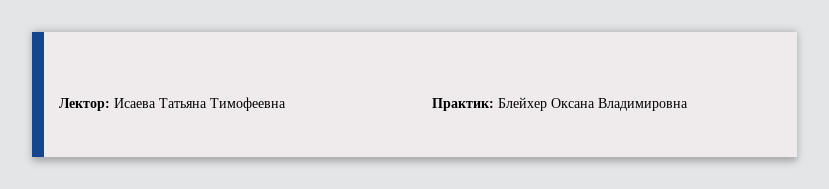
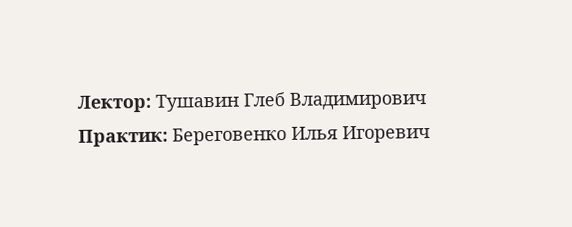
- Лектор: Исаева Татьяна Тимофеевна
- Практик: Блейхер Оксана Владимировна
+ Лектор: Тушавин Глеб Владимирович
+ Практик: Береговенко Илья Игоревич

